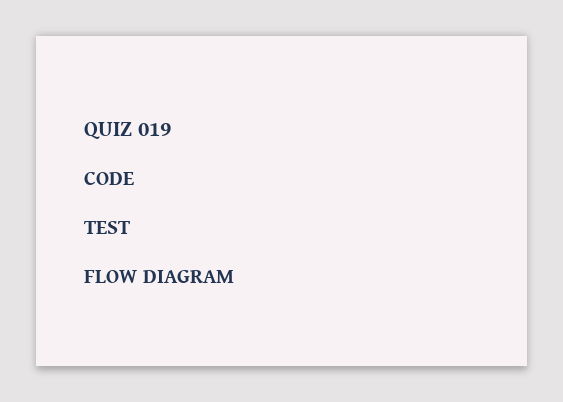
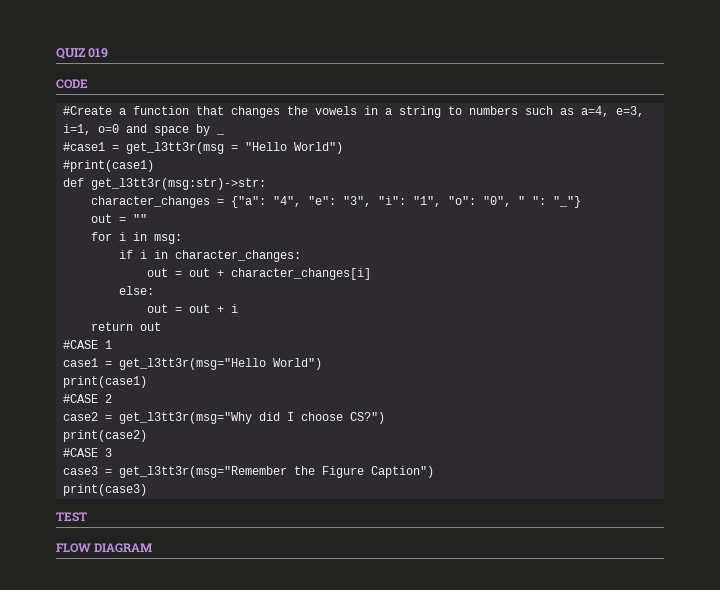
+ #Create a function that changes the vowels in a string to numbers such as a=4, e=3, i=1, o=0 and space by _
+ #case1 = get_l3tt3r(msg = "Hello World")
+ #print(case1)
+ def get_l3tt3r(msg:str)->str:
+ character_changes = {"a": "4", "e": "3", "i": "1", "o": "0", " ": "_"}
+ out = ""
+ for i in msg:
+ if i in character_changes:
+ out = out + character_changes[i]
+ else:
+ out = out + i
+ return out
+ #CASE 1
+ case1 = get_l3tt3r(msg="Hello World")
+ print(case1)
+ #CASE 2
+ case2 = get_l3tt3r(msg="Why did I choose CS?")
+ print(case2)
+ #CASE 3
+ case3 = get_l3tt3r(msg="Remember the Figure Caption")
+ print(case3)

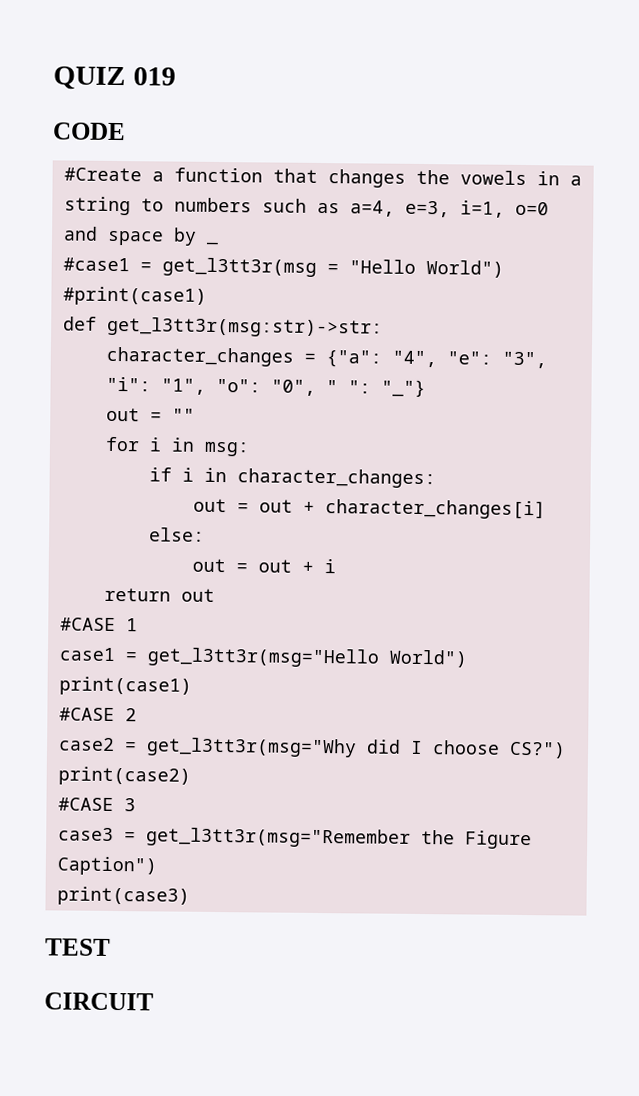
- FLOW DIAGRAM
+ CIRCUIT

